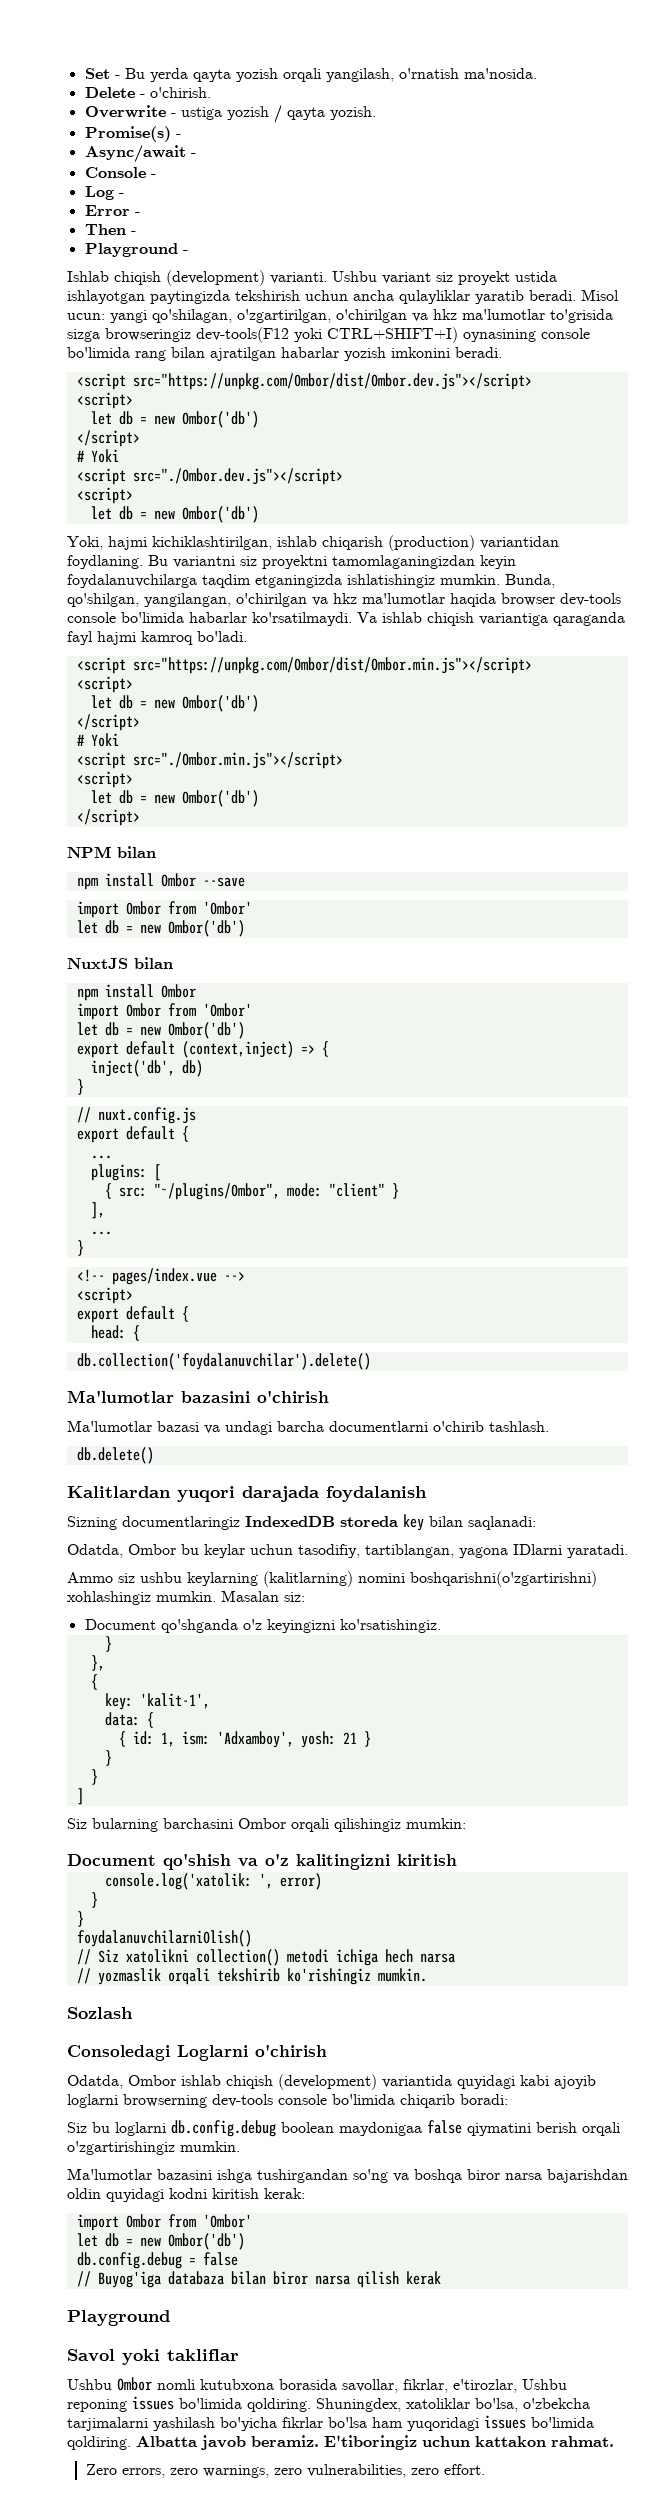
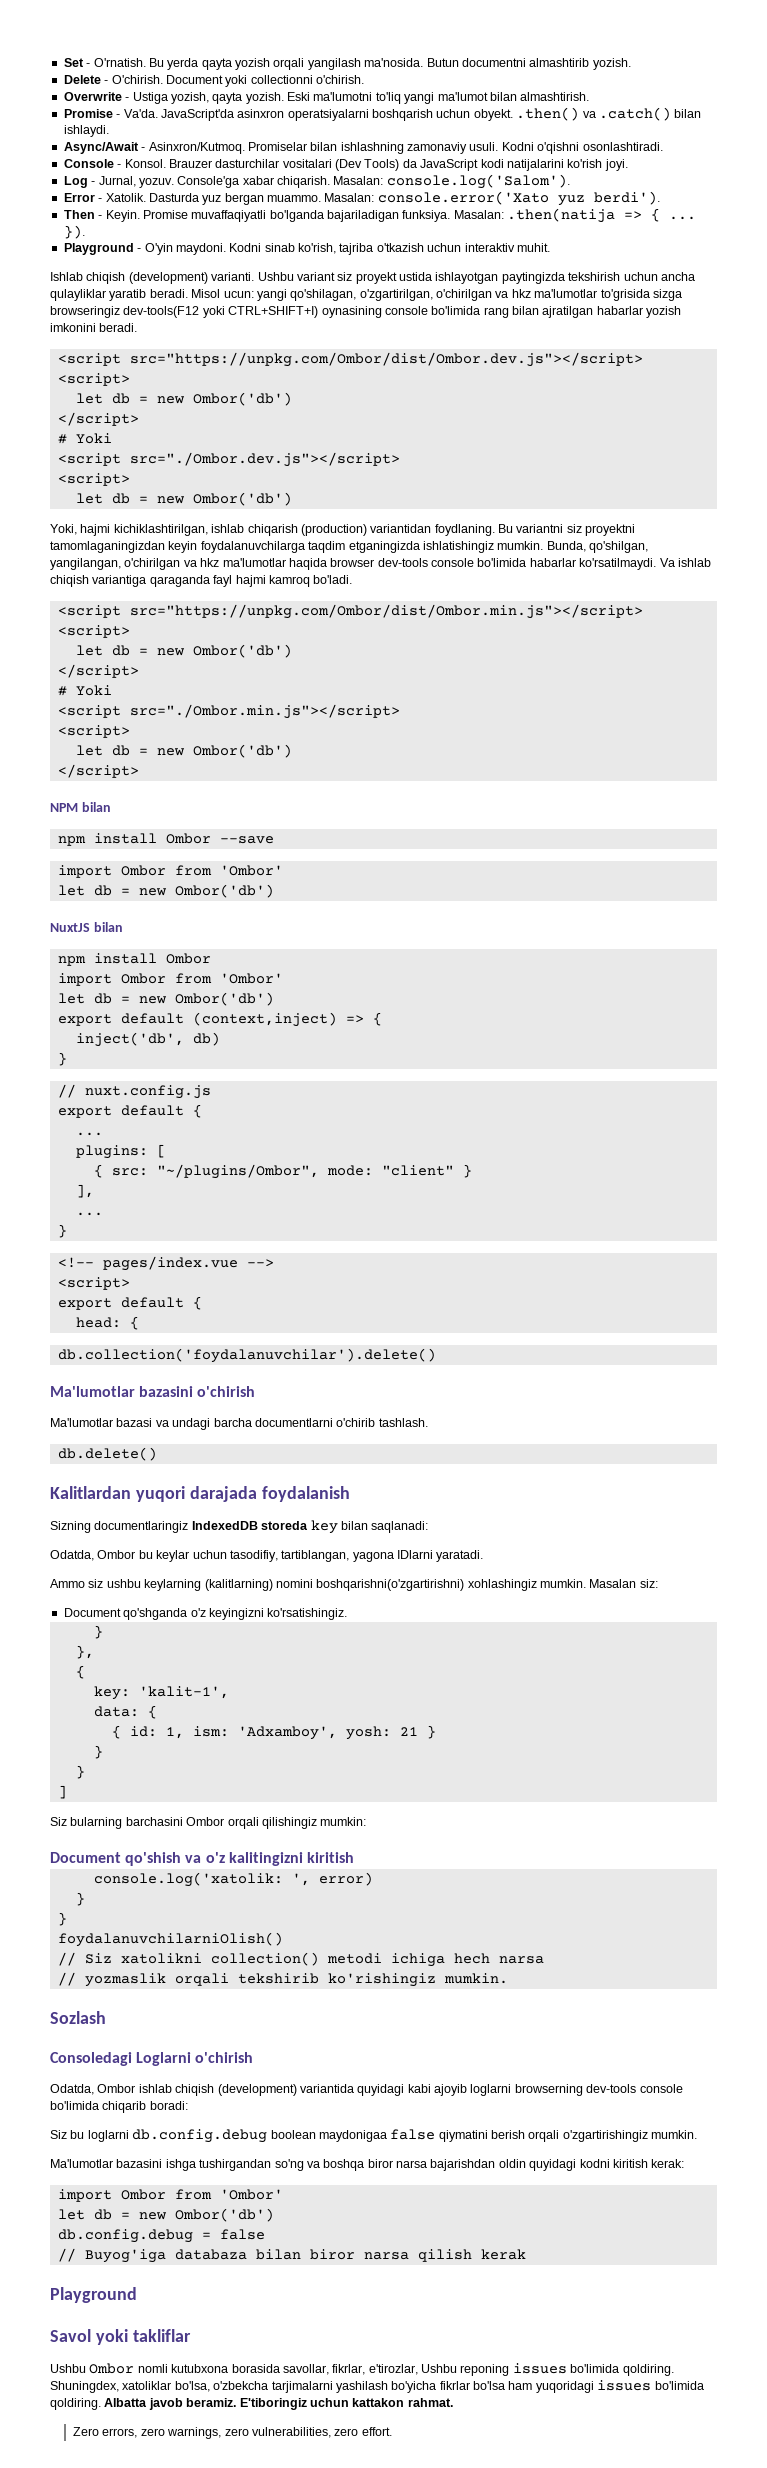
- Set - Bu yerda qayta yozish orqali yangilash, o'rnatish ma'nosida.
- Delete - o'chirish.
+ Set - O'rnatish. Bu yerda qayta yozish orqali yangilash ma'nosida. Butun documentni almashtirib yozish.
+ Delete - O'chirish. Document yoki collectionni o'chirish.
- Overwrite - ustiga yozish / qayta yozish.
- Promise(s) -
- Async/await -
- Console -
- Log -
- Error -
- Then -
- Playground -
+ Overwrite - Ustiga yozish, qayta yozish. Eski ma'lumotni to'liq yangi ma'lumot bilan almashtirish.
+ Promise - Va'da. JavaScript'da asinxron operatsiyalarni boshqarish uchun obyekt. .then() va .catch() bilan ishlaydi.
+ Async/Await - Asinxron/Kutmoq. Promiselar bilan ishlashning zamonaviy usuli. Kodni o'qishni osonlashtiradi.
+ Console - Konsol. Brauzer dasturchilar vositalari (Dev Tools) da JavaScript kodi natijalarini ko'rish joyi.
+ Log - Jurnal, yozuv. Console'ga xabar chiqarish. Masalan: console.log('Salom').
+ Error - Xatolik. Dasturda yuz bergan muammo. Masalan: console.error('Xato yuz berdi').
+ Then - Keyin. Promise muvaffaqiyatli bo'lganda bajariladigan funksiya. Masalan: .then(natija => { ... }).
+ Playground - O'yin maydoni. Kodni sinab ko'rish, tajriba o'tkazish uchun interaktiv muhit.

